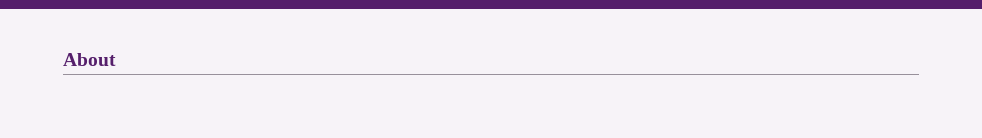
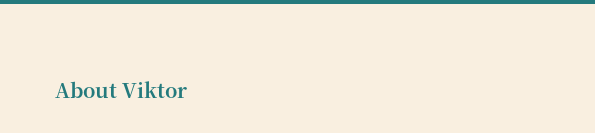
- About
+ About Viktor

